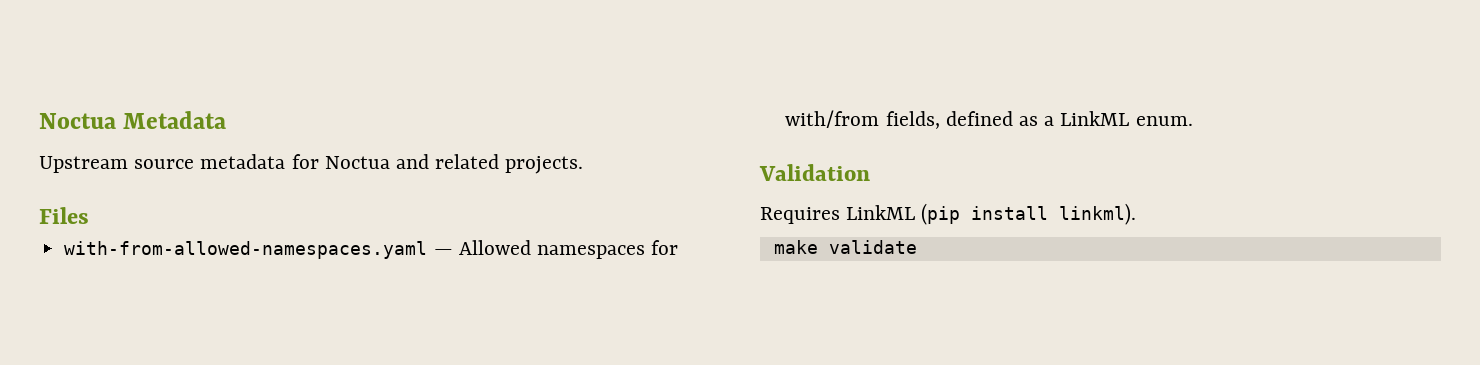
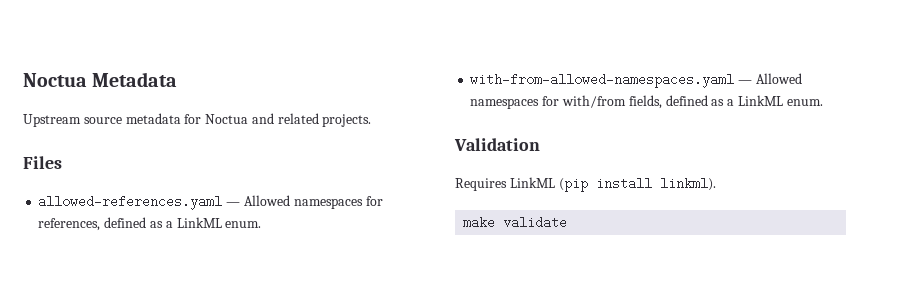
+ allowed-references.yaml — Allowed namespaces for references, defined as a LinkML enum.

